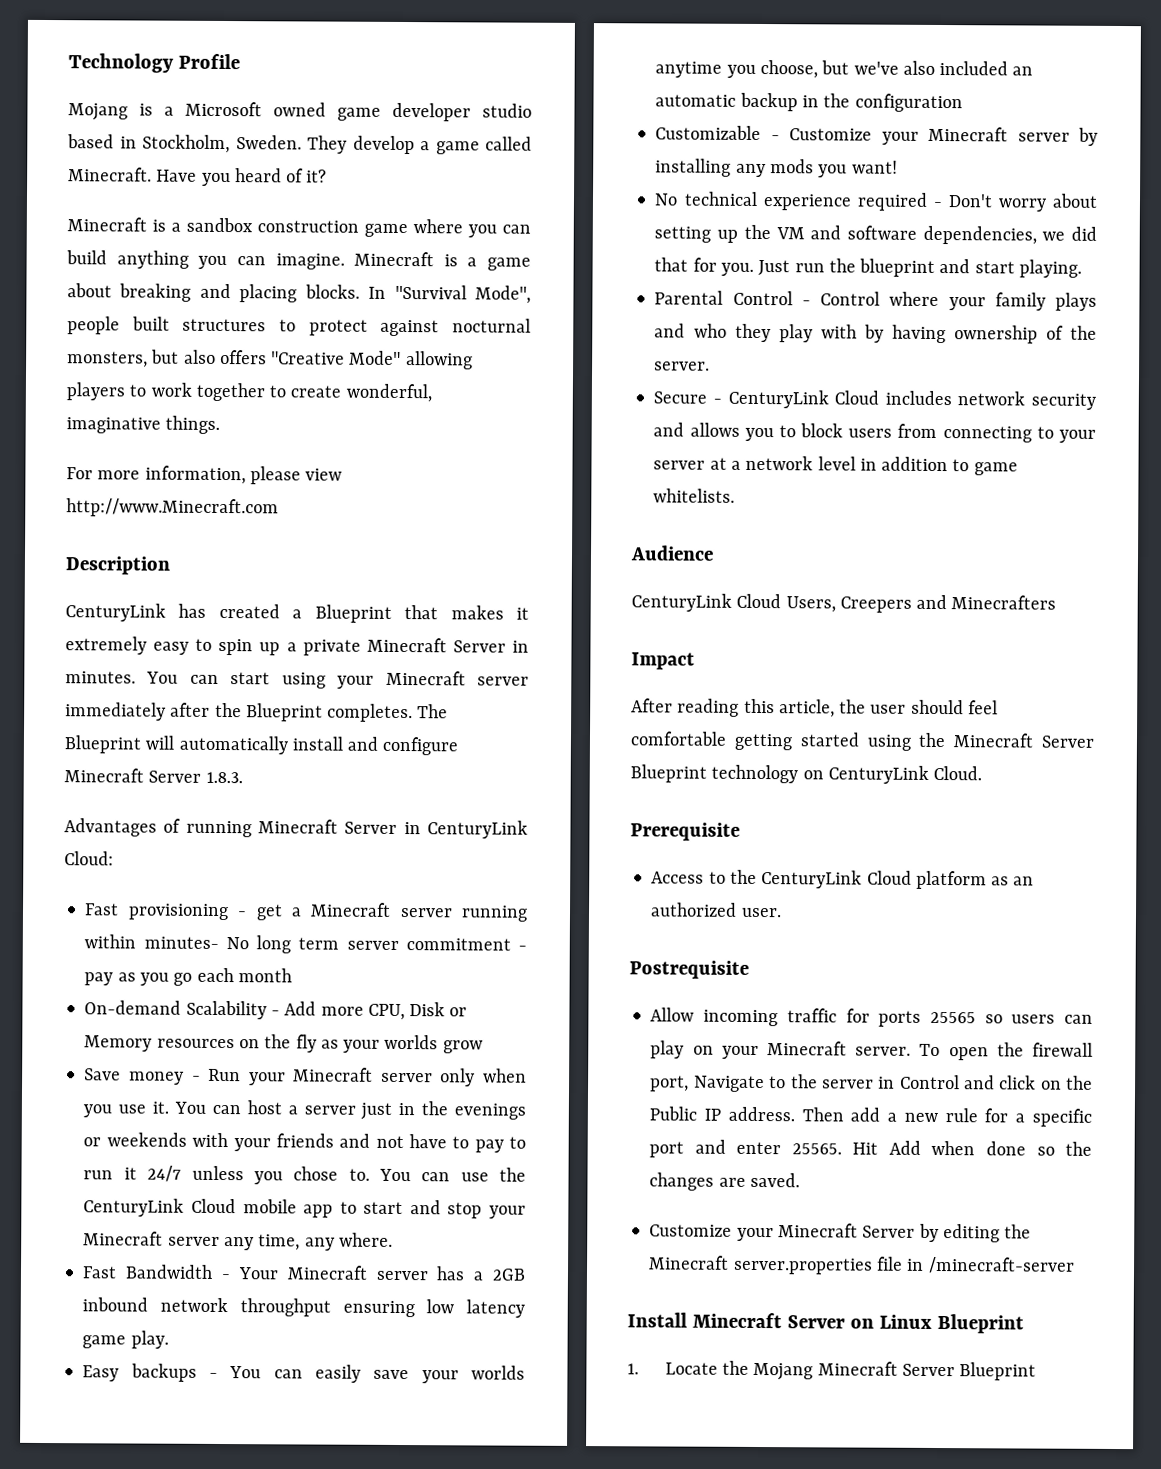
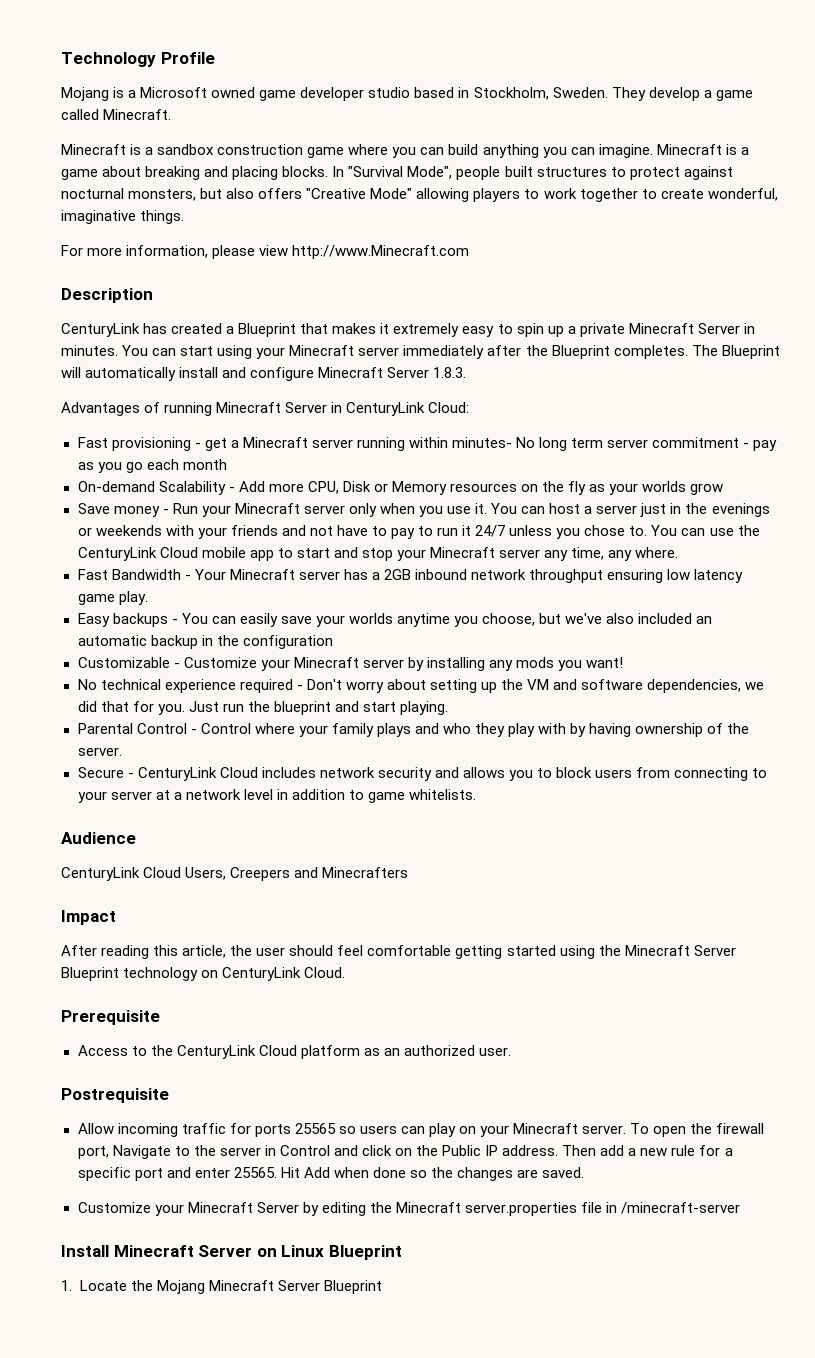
- Have you heard of it?

